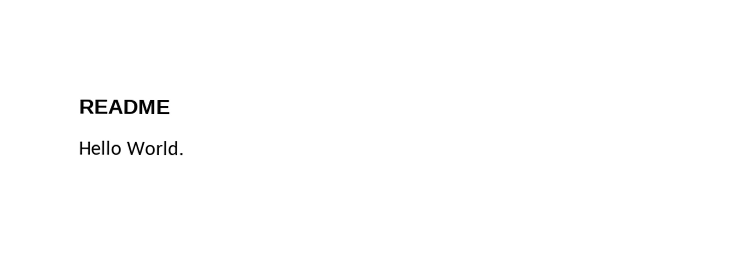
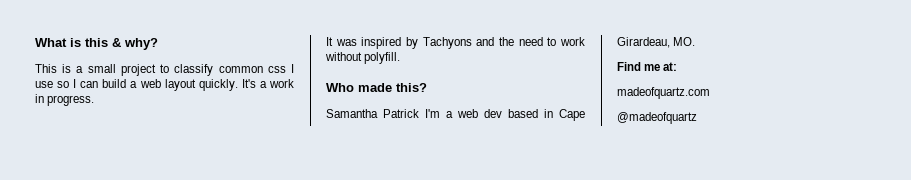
- README
- Hello World.
+ What is this & why?
+ This is a small project to classify common css I use so I can build a web layout quickly. It's a work in progress.
+ It was inspired by Tachyons and the need to work without polyfill.
+ Who made this?
+ Samantha Patrick I'm a web dev based in Cape Girardeau, MO.
+ Find me at:
+ madeofquartz.com
+ @madeofquartz

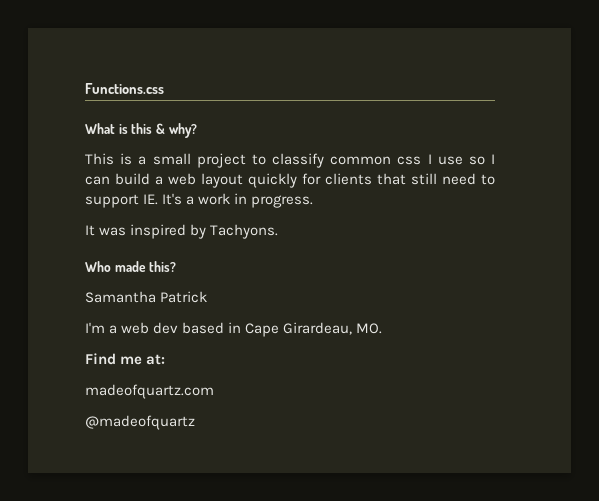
+ Functions.css
- This is a small project to classify common css I use so I can build a web layout quickly. It's a work in progress.
+ This is a small project to classify common css I use so I can build a web layout quickly for clients that still need to support IE. It's a work in progress.
- It was inspired by Tachyons and the need to work without polyfill.
+ It was inspired by Tachyons.
- Samantha Patrick I'm a web dev based in Cape Girardeau, MO.
+ Samantha Patrick
+ I'm a web dev based in Cape Girardeau, MO.

